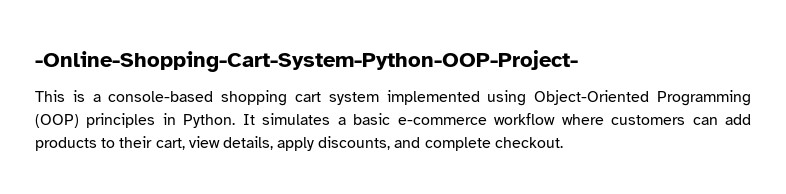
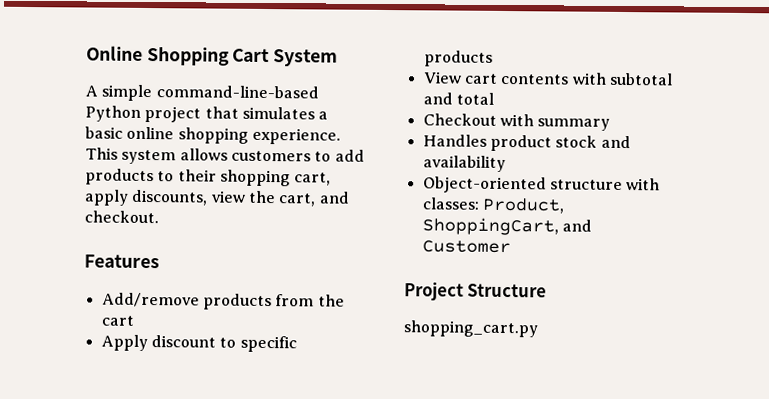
- -Online-Shopping-Cart-System-Python-OOP-Project-
- This is a console-based shopping cart system implemented using Object-Oriented Programming (OOP) principles in Python. It simulates a basic e-commerce workflow where customers can add products to their cart, view details, apply discounts, and complete checkout.
+ Online Shopping Cart System
+ A simple command-line-based Python project that simulates a basic online shopping experience. This system allows customers to add products to their shopping cart, apply discounts, view the cart, and checkout.
+ Features
+ Add/remove products from the cart
+ Apply discount to specific products
+ View cart contents with subtotal and total
+ Checkout with summary
+ Handles product stock and availability
+ Object-oriented structure with classes: Product, ShoppingCart, and Customer
+ Project Structure
+ shopping_cart.py

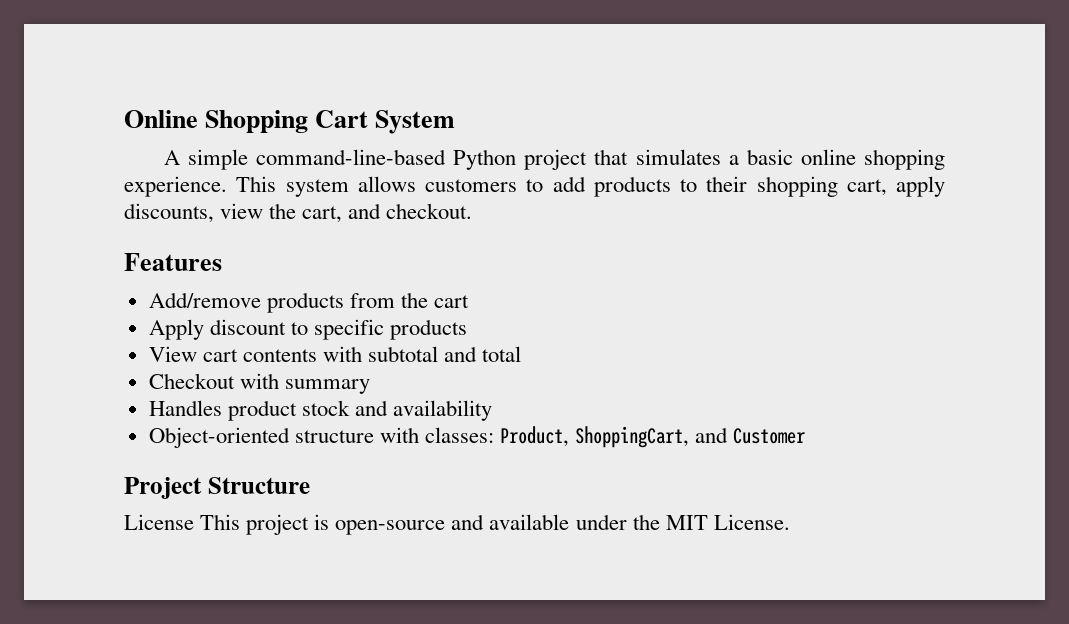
- shopping_cart.py
+ License This project is open-source and available under the MIT License.

